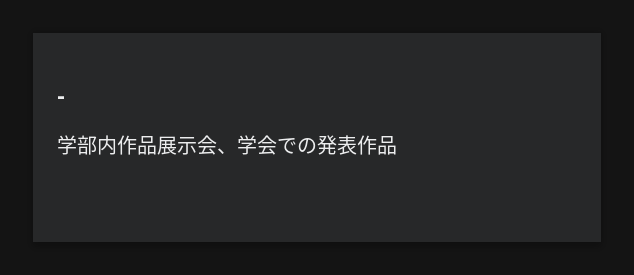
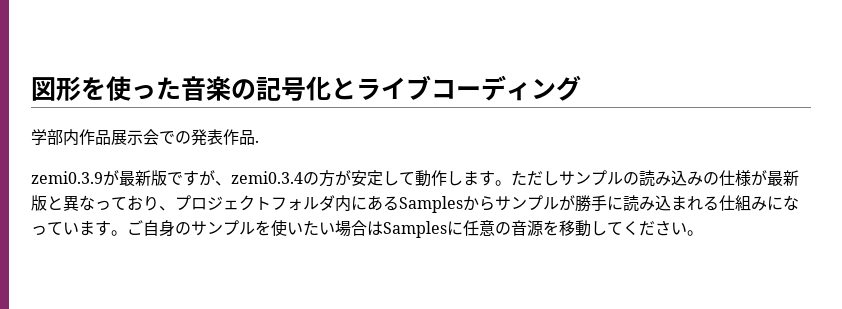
- -
+ 図形を使った音楽の記号化とライブコーディング
- 学部内作品展示会、学会での発表作品
+ 学部内作品展示会での発表作品.
+ zemi0.3.9が最新版ですが、zemi0.3.4の方が安定して動作します。ただしサンプルの読み込みの仕様が最新版と異なっており、プロジェクトフォルダ内にあるSamplesからサンプルが勝手に読み込まれる仕組みになっています。ご自身のサンプルを使いたい場合はSamplesに任意の音源を移動してください。

